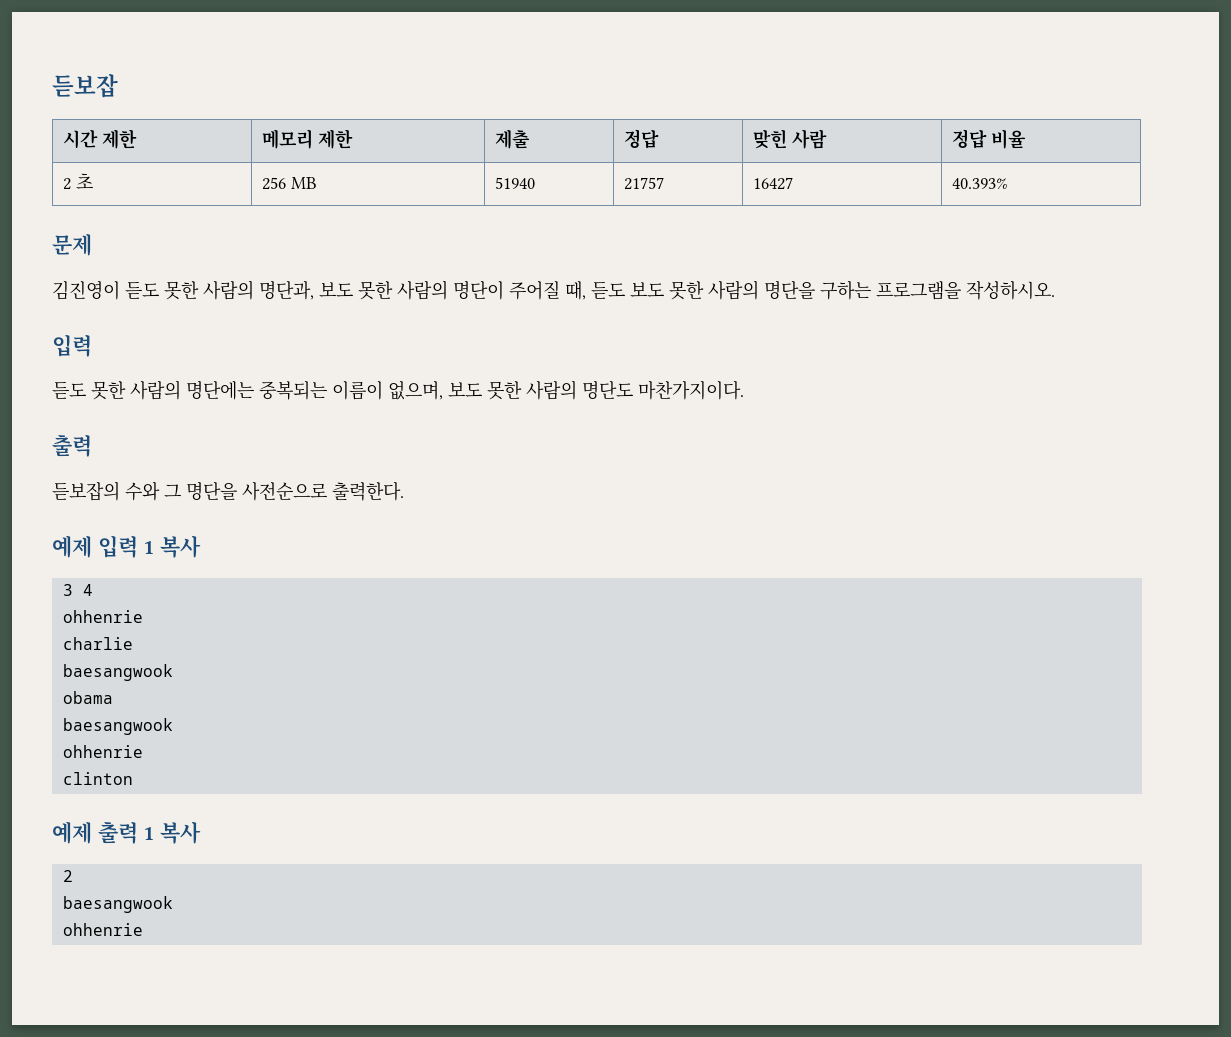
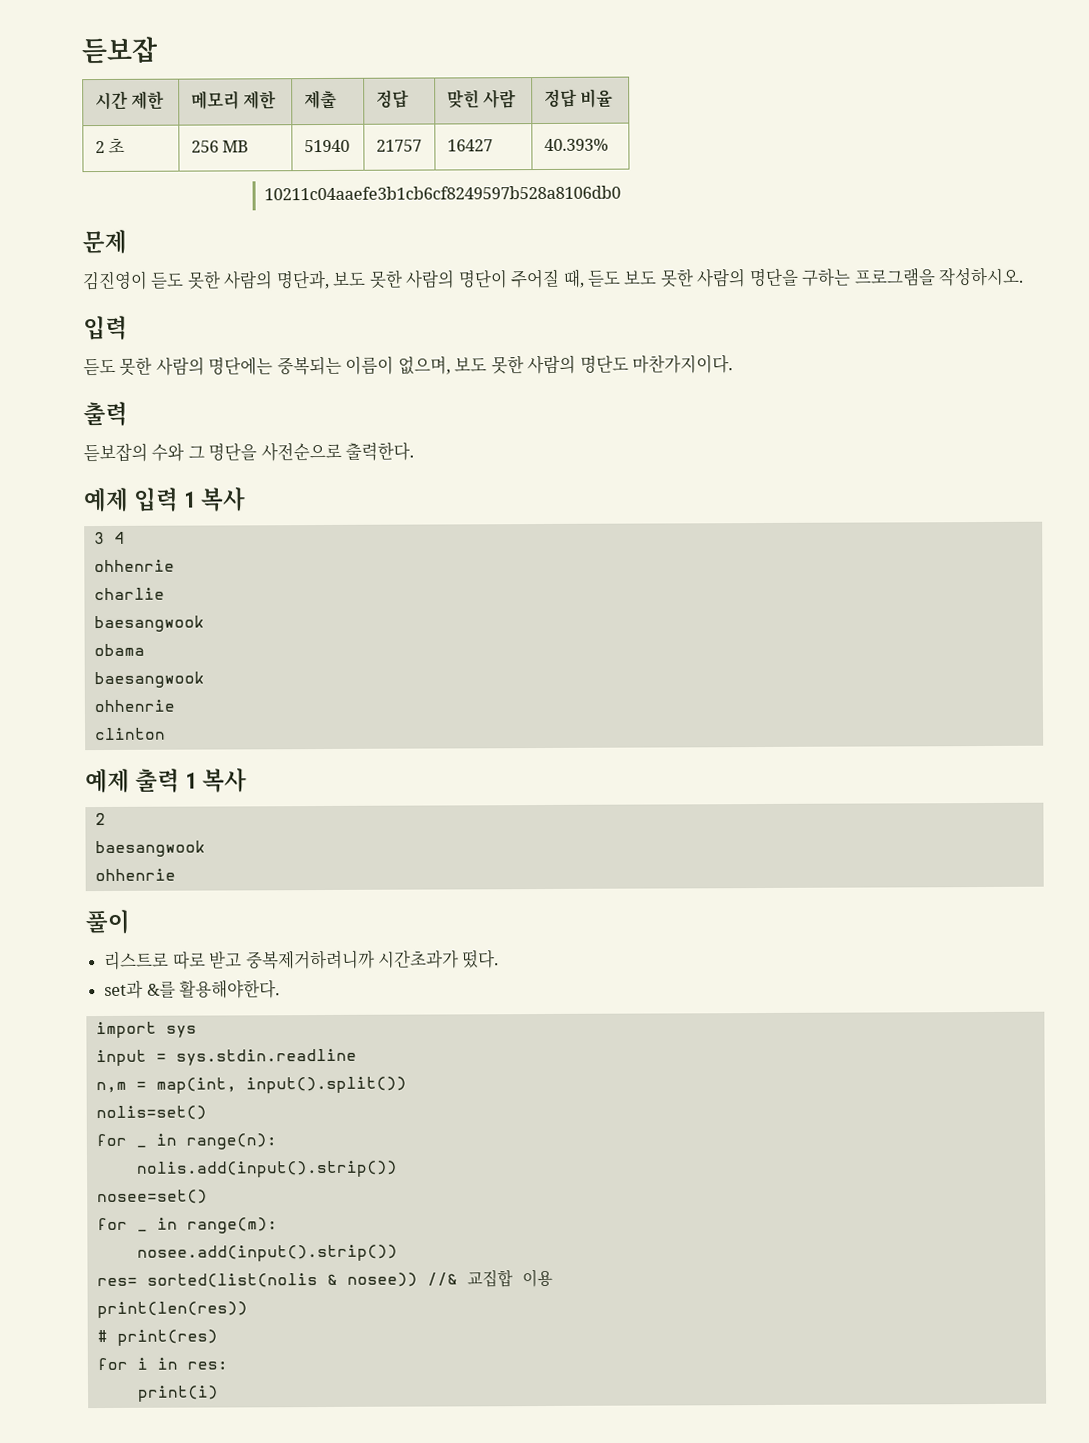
+ 10211c04aaefe3b1cb6cf8249597b528a8106db0
+ 풀이
+ 리스트로 따로 받고 중복제거하려니까 시간초과가 떴다.
+ set과 &를 활용해야한다.
+ import sys
+ input = sys.stdin.readline
+ n,m = map(int, input().split())
+ nolis=set()
+ for _ in range(n):
+ nolis.add(input().strip())
+ nosee=set()
+ for _ in range(m):
+ nosee.add(input().strip())
+ res= sorted(list(nolis & nosee)) //& 교집합 이용
+ print(len(res))
+ # print(res)
+ for i in res:
+ print(i)

